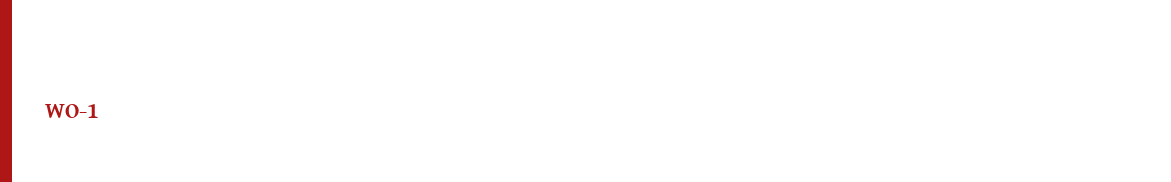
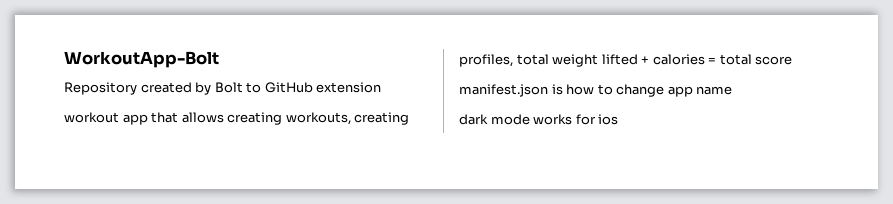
- WO-1
+ WorkoutApp-Bolt
+ Repository created by Bolt to GitHub extension
+ workout app that allows creating workouts, creating profiles, total weight lifted + calories = total score
+ manifest.json is how to change app name
+ dark mode works for ios

